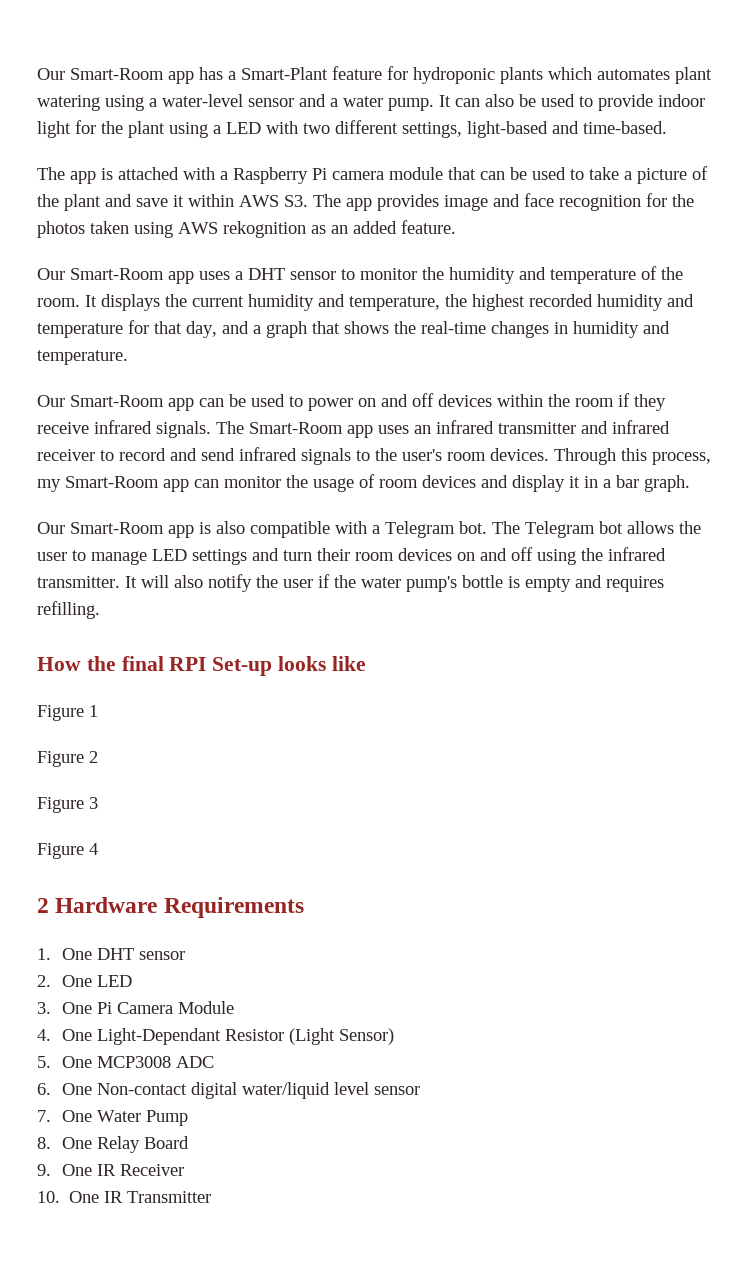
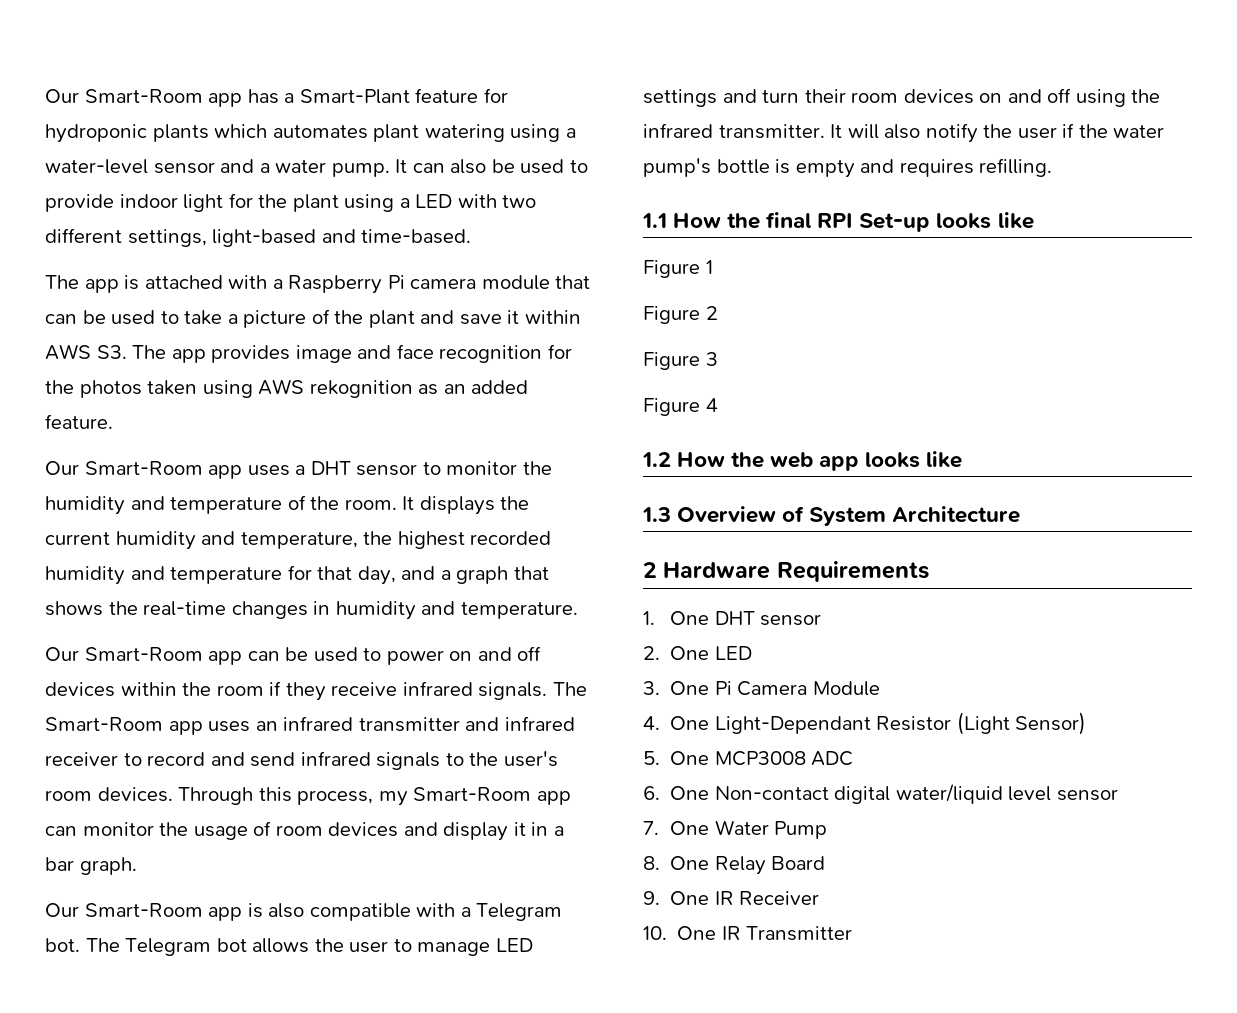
- How the final RPI Set-up looks like
+ 1.1 How the final RPI Set-up looks like
+ 1.2 How the web app looks like
+ 1.3 Overview of System Architecture

